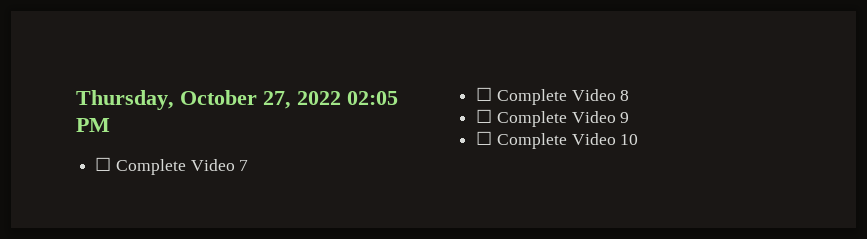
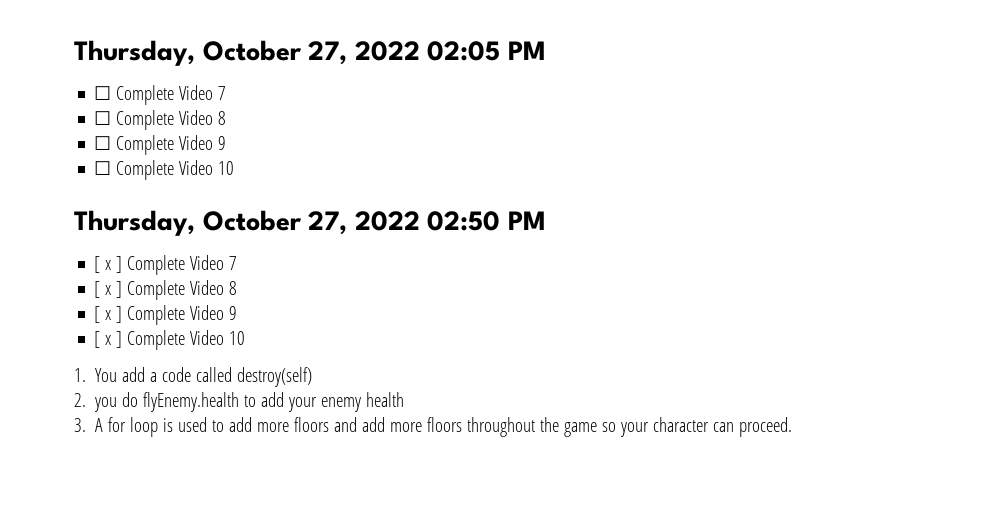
+ Thursday, October 27, 2022 02:50 PM
+ [ x ] Complete Video 7
+ [ x ] Complete Video 8
+ [ x ] Complete Video 9
+ [ x ] Complete Video 10
+ 1. You add a code called destroy(self)
+ 2. you do flyEnemy.health to add your enemy health
+ 3. A for loop is used to add more floors and add more floors throughout the game so your character can proceed.

